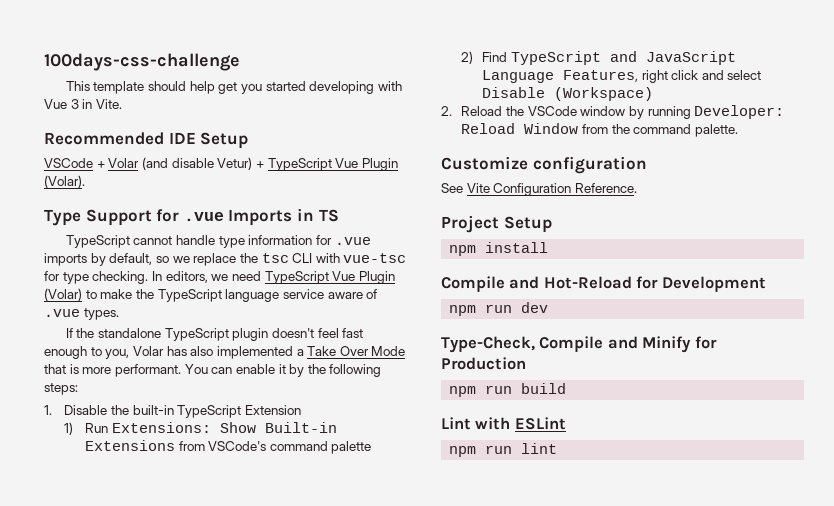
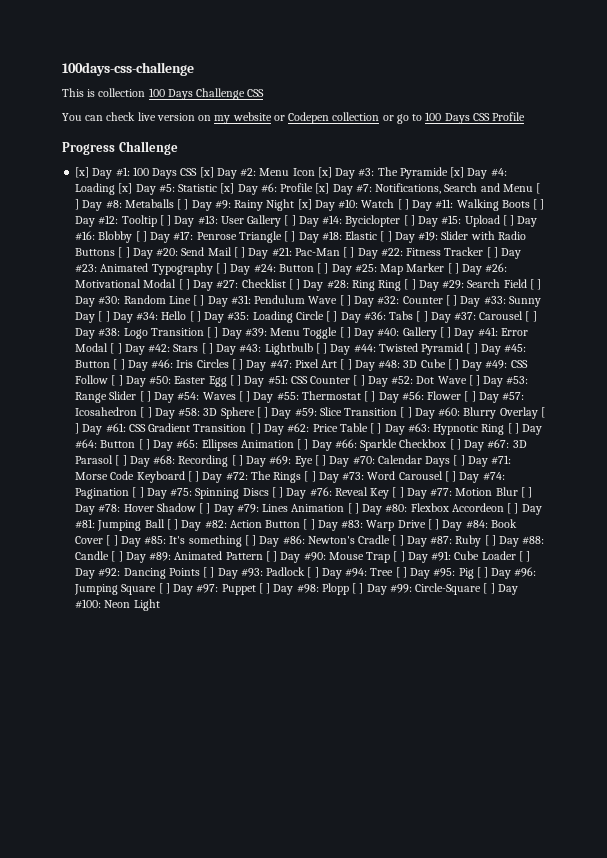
- This template should help get you started developing with Vue 3 in Vite.
- Recommended IDE Setup
- VSCode + Volar (and disable Vetur) + TypeScript Vue Plugin (Volar).
- Type Support for .vue Imports in TS
- TypeScript cannot handle type information for .vue imports by default, so we replace the tsc CLI with vue-tsc for type checking. In editors, we need TypeScript Vue Plugin (Volar) to make the TypeScript language service aware of .vue types.
- If the standalone TypeScript plugin doesn't feel fast enough to you, Volar has also implemented a Take Over Mode that is more performant. You can enable it by the following steps:
- 1. Disable the built-in TypeScript Extension
- 1) Run Extensions: Show Built-in Extensions from VSCode's command palette
- 2) Find TypeScript and JavaScript Language Features, right click and select Disable (Workspace)
- 2. Reload the VSCode window by running Developer: Reload Window from the command palette.
- Customize configuration
- See Vite Configuration Reference.
- Project Setup
- npm install
- Compile and Hot-Reload for Development
- npm run dev
- Type-Check, Compile and Minify for Production
- npm run build
- Lint with ESLint
- npm run lint
+ This is collection 100 Days Challenge CSS
+ You can check live version on my website or Codepen collection or go to 100 Days CSS Profile
+ Progress Challenge
+ [x] Day #1: 100 Days CSS [x] Day #2: Menu Icon [x] Day #3: The Pyramide [x] Day #4: Loading [x] Day #5: Statistic [x] Day #6: Profile [x] Day #7: Notifications, Search and Menu [ ] Day #8: Metaballs [ ] Day #9: Rainy Night [x] Day #10: Watch [ ] Day #11: Walking Boots [ ] Day #12: Tooltip [ ] Day #13: User Gallery [ ] Day #14: Byciclopter [ ] Day #15: Upload [ ] Day #16: Blobby [ ] Day #17: Penrose Triangle [ ] Day #18: Elastic [ ] Day #19: Slider with Radio Buttons [ ] Day #20: Send Mail [ ] Day #21: Pac-Man [ ] Day #22: Fitness Tracker [ ] Day #23: Animated Typography [ ] Day #24: Button [ ] Day #25: Map Marker [ ] Day #26: Motivational Modal [ ] Day #27: Checklist [ ] Day #28: Ring Ring [ ] Day #29: Search Field [ ] Day #30: Random Line [ ] Day #31: Pendulum Wave [ ] Day #32: Counter [ ] Day #33: Sunny Day [ ] Day #34: Hello [ ] Day #35: Loading Circle [ ] Day #36: Tabs [ ] Day #37: Carousel [ ] Day #38: Logo Transition [ ] Day #39: Menu Toggle [ ] Day #40: Gallery [ ] Day #41: Error Modal [ ] Day #42: Stars [ ] Day #43: Lightbulb [ ] Day #44: Twisted Pyramid [ ] Day #45: Button [ ] Day #46: Iris Circles [ ] Day #47: Pixel Art [ ] Day #48: 3D Cube [ ] Day #49: CSS Follow [ ] Day #50: Easter Egg [ ] Day #51: CSS Counter [ ] Day #52: Dot Wave [ ] Day #53: Range Slider [ ] Day #54: Waves [ ] Day #55: Thermostat [ ] Day #56: Flower [ ] Day #57: Icosahedron [ ] Day #58: 3D Sphere [ ] Day #59: Slice Transition [ ] Day #60: Blurry Overlay [ ] Day #61: CSS Gradient Transition [ ] Day #62: Price Table [ ] Day #63: Hypnotic Ring [ ] Day #64: Button [ ] Day #65: Ellipses Animation [ ] Day #66: Sparkle Checkbox [ ] Day #67: 3D Parasol [ ] Day #68: Recording [ ] Day #69: Eye [ ] Day #70: Calendar Days [ ] Day #71: Morse Code Keyboard [ ] Day #72: The Rings [ ] Day #73: Word Carousel [ ] Day #74: Pagination [ ] Day #75: Spinning Discs [ ] Day #76: Reveal Key [ ] Day #77: Motion Blur [ ] Day #78: Hover Shadow [ ] Day #79: Lines Animation [ ] Day #80: Flexbox Accordeon [ ] Day #81: Jumping Ball [ ] Day #82: Action Button [ ] Day #83: Warp Drive [ ] Day #84: Book Cover [ ] Day #85: It's something [ ] Day #86: Newton's Cradle [ ] Day #87: Ruby [ ] Day #88: Candle [ ] Day #89: Animated Pattern [ ] Day #90: Mouse Trap [ ] Day #91: Cube Loader [ ] Day #92: Dancing Points [ ] Day #93: Padlock [ ] Day #94: Tree [ ] Day #95: Pig [ ] Day #96: Jumping Square [ ] Day #97: Puppet [ ] Day #98: Plopp [ ] Day #99: Circle-Square [ ] Day #100: Neon Light

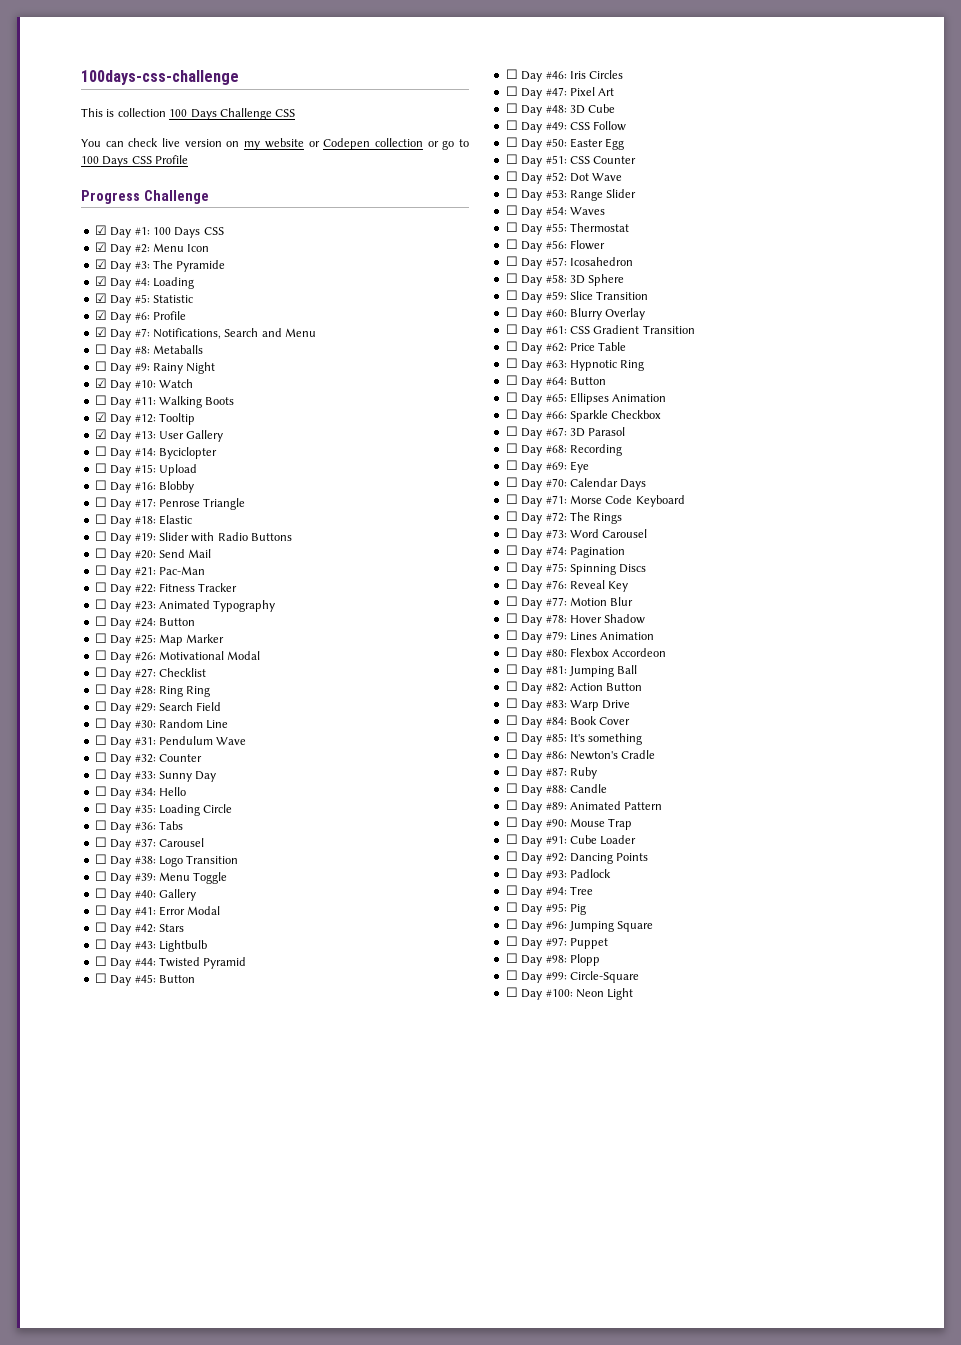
- [x] Day #1: 100 Days CSS [x] Day #2:
+ ☑ Day #1: 100 Days CSS
+ ☑ Day #2:
- Menu Icon [x] Day #3:
+ Menu Icon
+ ☑ Day #3:
- The Pyramide [x] Day #4: Loading [x] Day #5:
+ The Pyramide
+ ☑ Day #4: Loading
+ ☑ Day #5:
- Statistic [x] Day #6: Profile [x] Day #7:
+ Statistic
+ ☑ Day #6: Profile
+ ☑ Day #7:
- Notifications, Search and Menu [ ] Day #8:
+ Notifications, Search and Menu
+ ☐ Day #8:
- Metaballs [ ] Day #9:
+ Metaballs
+ ☐ Day #9:
- Rainy Night [x] Day #10:
+ Rainy Night
+ ☑ Day #10:
- Watch [ ] Day #11:
+ Watch
+ ☐ Day #11:
- Walking Boots [ ] Day #12:
+ Walking Boots
+ ☑ Day #12:
- Tooltip [ ] Day #13:
+ Tooltip
+ ☑ Day #13:
- User Gallery [ ] Day #14:
+ User Gallery
+ ☐ Day #14:
- Byciclopter [ ] Day #15:
+ Byciclopter
+ ☐ Day #15:
- Upload [ ] Day #16:
+ Upload
+ ☐ Day #16:
- Blobby [ ] Day #17:
+ Blobby
+ ☐ Day #17:
- Penrose Triangle [ ] Day #18:
+ Penrose Triangle
+ ☐ Day #18:
- Elastic [ ] Day #19:
+ Elastic
+ ☐ Day #19:
- Slider with Radio Buttons [ ] Day #20:
+ Slider with Radio Buttons
+ ☐ Day #20:
- Send Mail [ ] Day #21:
+ Send Mail
+ ☐ Day #21:
- Pac-Man [ ] Day #22:
+ Pac-Man
+ ☐ Day #22:
- Fitness Tracker [ ] Day #23:
+ Fitness Tracker
+ ☐ Day #23:
- Animated Typography [ ] Day #24: Button [ ] Day #25:
+ Animated Typography
+ ☐ Day #24: Button
+ ☐ Day #25:
- Map Marker [ ] Day #26:
+ Map Marker
+ ☐ Day #26:
- Motivational Modal [ ] Day #27:
+ Motivational Modal
+ ☐ Day #27:
- Checklist [ ] Day #28:
+ Checklist
+ ☐ Day #28:
- Ring Ring [ ] Day #29:
+ Ring Ring
+ ☐ Day #29:
- Search Field [ ] Day #30:
+ Search Field
+ ☐ Day #30:
- Random Line [ ] Day #31:
+ Random Line
+ ☐ Day #31:
- Pendulum Wave [ ] Day #32: Counter [ ] Day #33:
+ Pendulum Wave
+ ☐ Day #32: Counter
+ ☐ Day #33:
- Sunny Day [ ] Day #34:
+ Sunny Day
+ ☐ Day #34:
- Hello [ ] Day #35:
+ Hello
+ ☐ Day #35:
- Loading Circle [ ] Day #36:
+ Loading Circle
+ ☐ Day #36:
- Tabs [ ] Day #37: Carousel [ ] Day #38:
+ Tabs
+ ☐ Day #37: Carousel
+ ☐ Day #38:
- Logo Transition [ ] Day #39:
+ Logo Transition
+ ☐ Day #39:
- Menu Toggle [ ] Day #40: Gallery [ ] Day #41:
+ Menu Toggle
+ ☐ Day #40: Gallery
+ ☐ Day #41:
- Error Modal [ ] Day #42:
+ Error Modal
+ ☐ Day #42:
- Stars [ ] Day #43:
+ Stars
+ ☐ Day #43:
- Lightbulb [ ] Day #44:
+ Lightbulb
+ ☐ Day #44:
- Twisted Pyramid [ ] Day #45: Button [ ] Day #46:
+ Twisted Pyramid
+ ☐ Day #45: Button
+ ☐ Day #46:
- Iris Circles [ ] Day #47:
+ Iris Circles
+ ☐ Day #47:
- Pixel Art [ ] Day #48:
+ Pixel Art
+ ☐ Day #48:
- 3D Cube [ ] Day #49:
+ 3D Cube
+ ☐ Day #49:
- CSS Follow [ ] Day #50:
+ CSS Follow
+ ☐ Day #50:
- Easter Egg [ ] Day #51:
+ Easter Egg
+ ☐ Day #51:
- CSS Counter [ ] Day #52:
+ CSS Counter
+ ☐ Day #52:
- Dot Wave [ ] Day #53:
+ Dot Wave
+ ☐ Day #53:
- Range Slider [ ] Day #54:
+ Range Slider
+ ☐ Day #54:
- Waves [ ] Day #55:
+ Waves
+ ☐ Day #55:
- Thermostat [ ] Day #56:
+ Thermostat
+ ☐ Day #56:
- Flower [ ] Day #57:
+ Flower
+ ☐ Day #57:
- Icosahedron [ ] Day #58:
+ Icosahedron
+ ☐ Day #58:
- 3D Sphere [ ] Day #59:
+ 3D Sphere
+ ☐ Day #59:
- Slice Transition [ ] Day #60:
+ Slice Transition
+ ☐ Day #60:
- Blurry Overlay [ ] Day #61:
+ Blurry Overlay
+ ☐ Day #61:
- CSS Gradient Transition [ ] Day #62:
+ CSS Gradient Transition
+ ☐ Day #62:
- Price Table [ ] Day #63:
+ Price Table
+ ☐ Day #63:
- Hypnotic Ring [ ] Day #64: Button [ ] Day #65:
+ Hypnotic Ring
+ ☐ Day #64: Button
+ ☐ Day #65:
- Ellipses Animation [ ] Day #66:
+ Ellipses Animation
+ ☐ Day #66:
- Sparkle Checkbox [ ] Day #67:
+ Sparkle Checkbox
+ ☐ Day #67:
- 3D Parasol [ ] Day #68:
+ 3D Parasol
+ ☐ Day #68:
- Recording [ ] Day #69:
+ Recording
+ ☐ Day #69:
- Eye [ ] Day #70:
+ Eye
+ ☐ Day #70:
- Calendar Days [ ] Day #71:
+ Calendar Days
+ ☐ Day #71:
- Morse Code Keyboard [ ] Day #72:
+ Morse Code Keyboard
+ ☐ Day #72:
- The Rings [ ] Day #73:
+ The Rings
+ ☐ Day #73:
- Word Carousel [ ] Day #74:
+ Word Carousel
+ ☐ Day #74:
- Pagination [ ] Day #75:
+ Pagination
+ ☐ Day #75:
- Spinning Discs [ ] Day #76:
+ Spinning Discs
+ ☐ Day #76:
- Reveal Key [ ] Day #77:
+ Reveal Key
+ ☐ Day #77:
- Motion Blur [ ] Day #78:
+ Motion Blur
+ ☐ Day #78:
- Hover Shadow [ ] Day #79:
+ Hover Shadow
+ ☐ Day #79:
- Lines Animation [ ] Day #80:
+ Lines Animation
+ ☐ Day #80:
- Flexbox Accordeon [ ] Day #81:
+ Flexbox Accordeon
+ ☐ Day #81:
- Jumping Ball [ ] Day #82:
+ Jumping Ball
+ ☐ Day #82:
- Action Button [ ] Day #83:
+ Action Button
+ ☐ Day #83:
- Warp Drive [ ] Day #84:
+ Warp Drive
+ ☐ Day #84:
- Book Cover [ ] Day #85:
+ Book Cover
+ ☐ Day #85:
- It's something [ ] Day #86:
+ It's something
+ ☐ Day #86:
- Newton's Cradle [ ] Day #87:
+ Newton's Cradle
+ ☐ Day #87:
- Ruby [ ] Day #88:
+ Ruby
+ ☐ Day #88:
- Candle [ ] Day #89:
+ Candle
+ ☐ Day #89:
- Animated Pattern [ ] Day #90:
+ Animated Pattern
+ ☐ Day #90:
- Mouse Trap [ ] Day #91:
+ Mouse Trap
+ ☐ Day #91:
- Cube Loader [ ] Day #92:
+ Cube Loader
+ ☐ Day #92:
- Dancing Points [ ] Day #93:
+ Dancing Points
+ ☐ Day #93:
- Padlock [ ] Day #94:
+ Padlock
+ ☐ Day #94:
- Tree [ ] Day #95:
+ Tree
+ ☐ Day #95:
- Pig [ ] Day #96:
+ Pig
+ ☐ Day #96:
- Jumping Square [ ] Day #97:
+ Jumping Square
+ ☐ Day #97:
- Puppet [ ] Day #98:
+ Puppet
+ ☐ Day #98:
- Plopp [ ] Day #99:
+ Plopp
+ ☐ Day #99:
- Circle-Square [ ] Day #100:
+ Circle-Square
+ ☐ Day #100:

